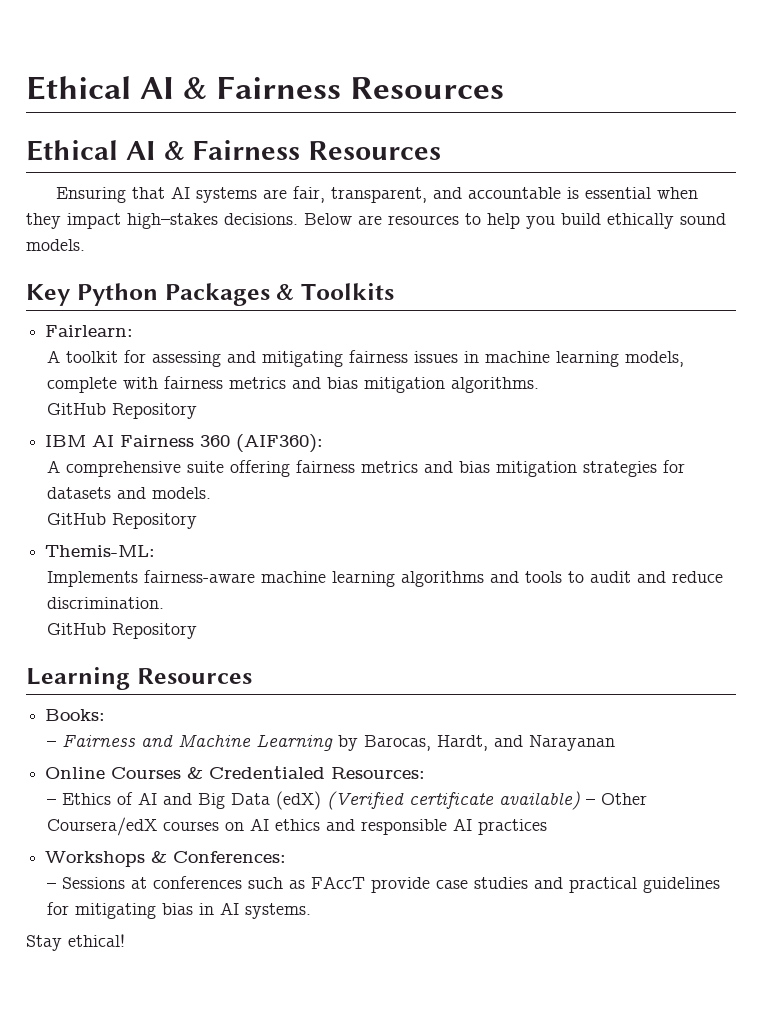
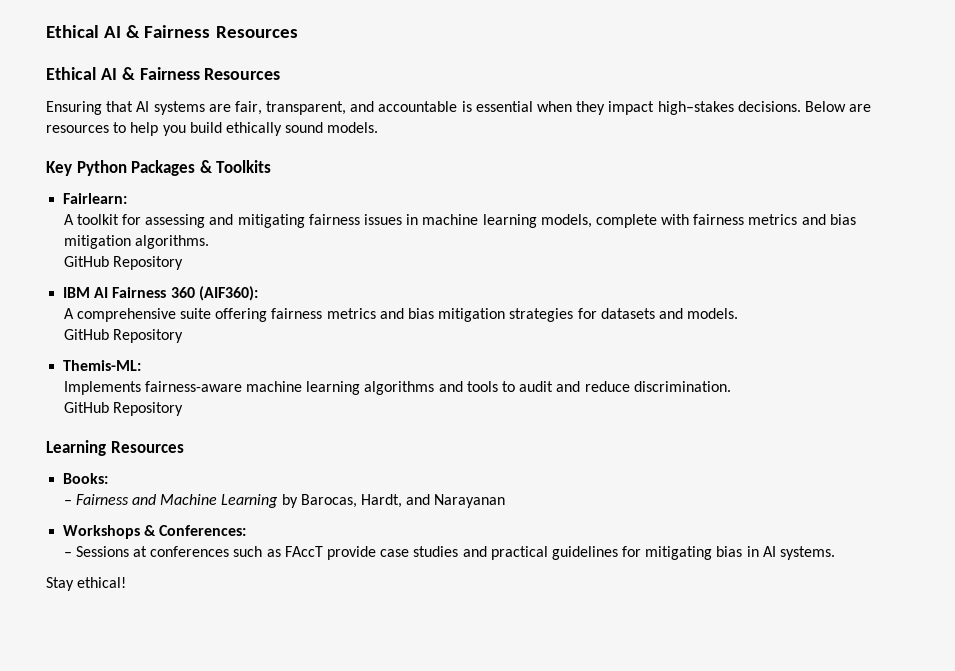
- Online Courses & Credentialed Resources:
- – Ethics of AI and Big Data (edX) (Verified certificate available) – Other Coursera/edX courses on AI ethics and responsible AI practices

